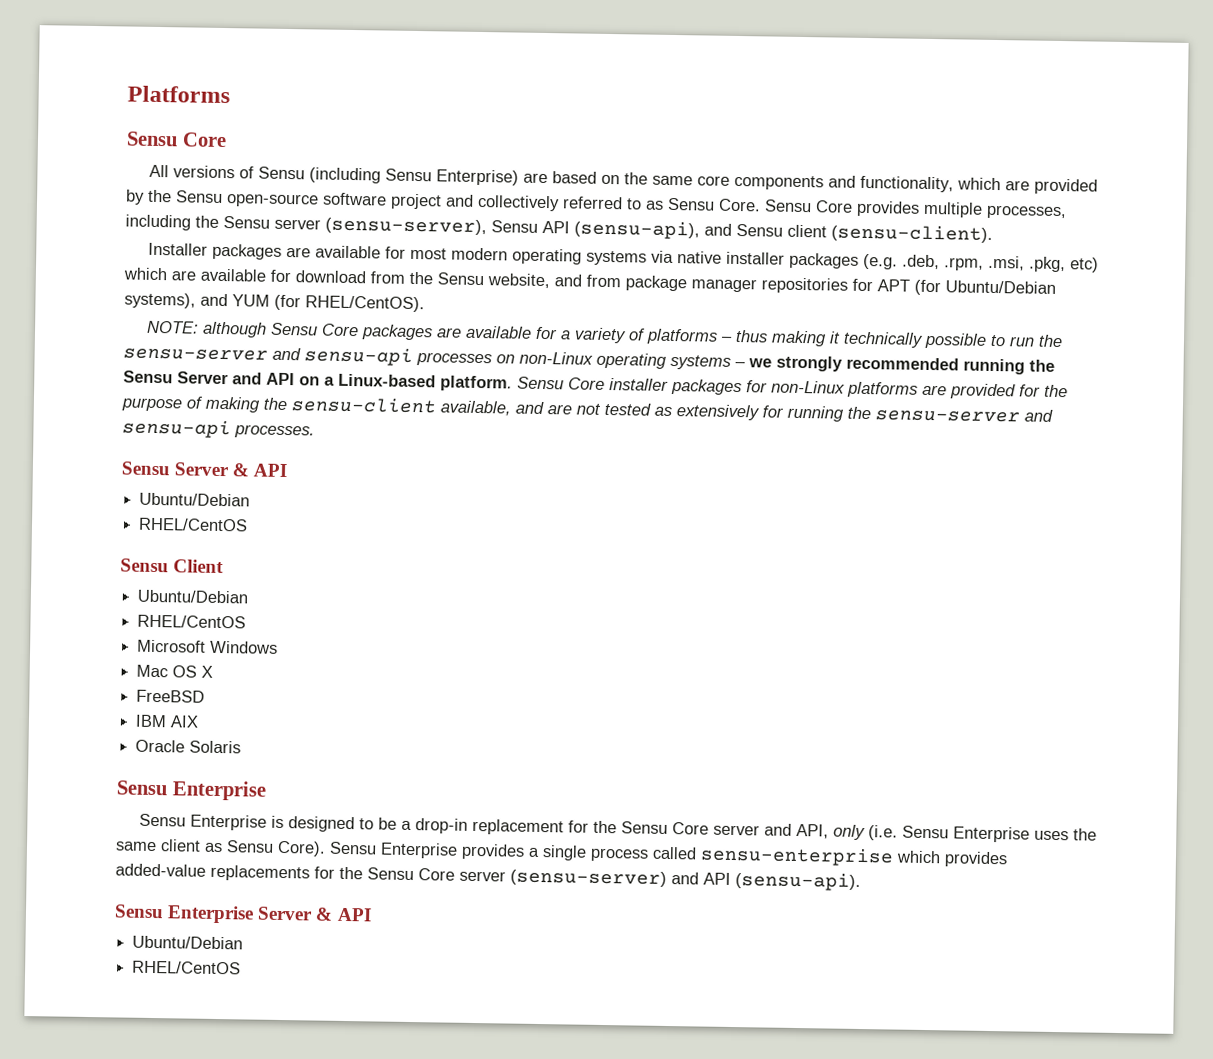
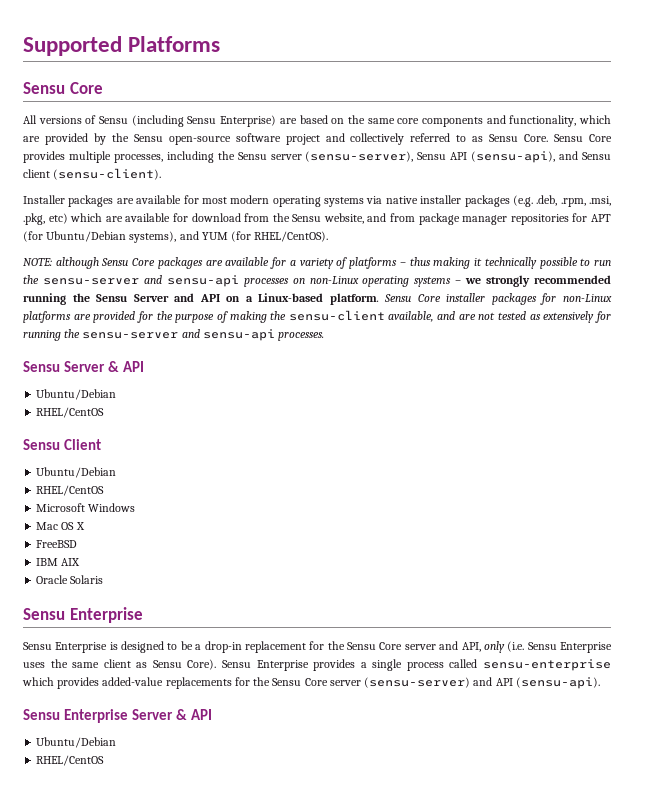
- Platforms
+ Supported Platforms

